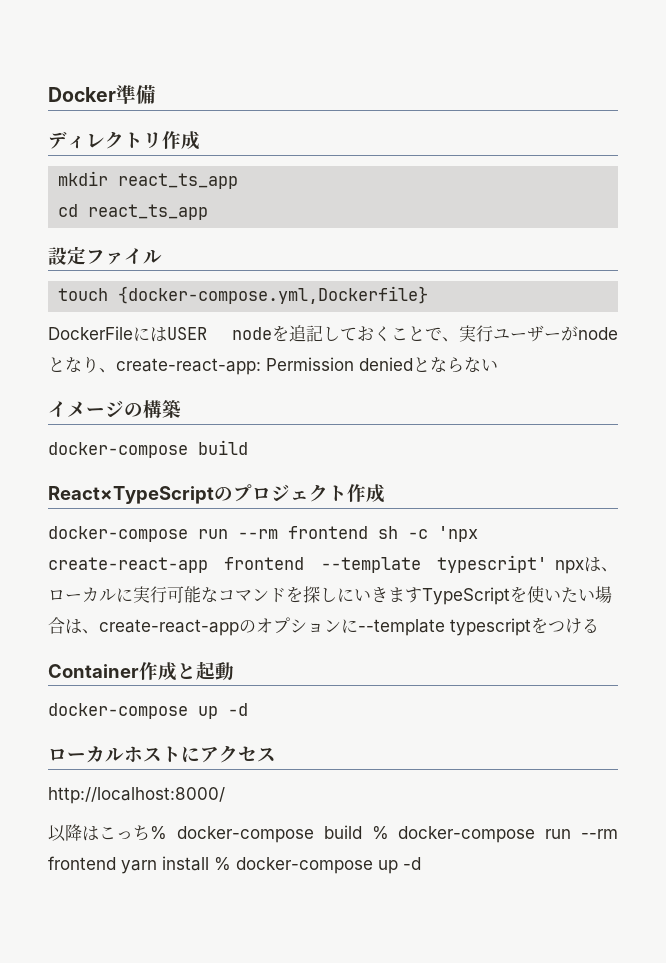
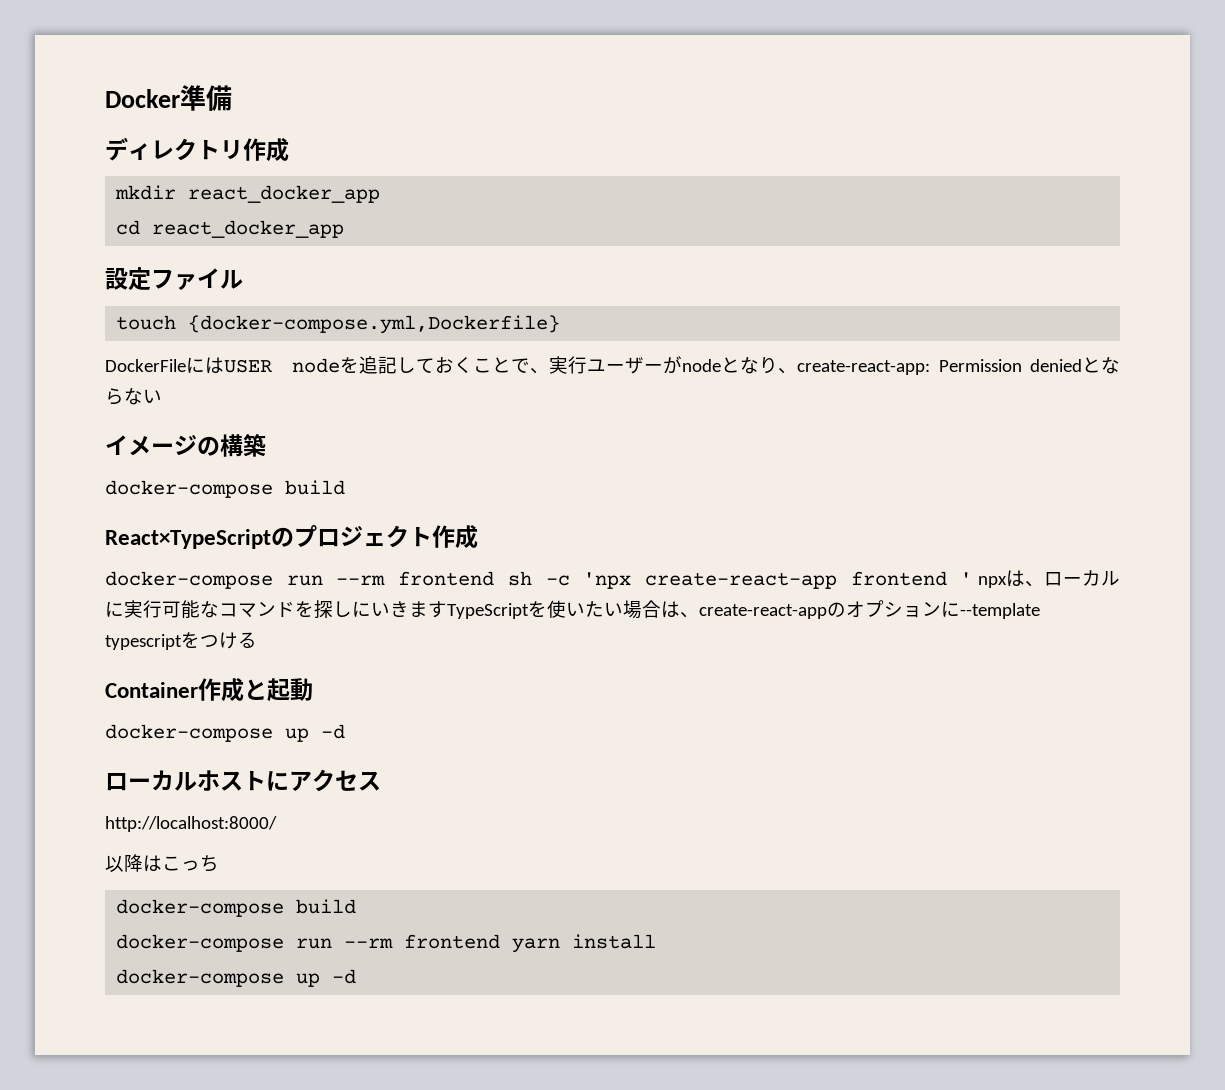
- mkdir react_ts_app
+ mkdir react_docker_app
- cd react_ts_app
+ cd react_docker_app
- docker-compose run --rm frontend sh -c 'npx create-react-app frontend --template typescript' npxは、ローカルに実行可能なコマンドを探しにいきますTypeScriptを使いたい場合は、create-react-appのオプションに--template typescriptをつける
+ docker-compose run --rm frontend sh -c 'npx create-react-app frontend ' npxは、ローカルに実行可能なコマンドを探しにいきますTypeScriptを使いたい場合は、create-react-appのオプションに--template typescriptをつける
- 以降はこっち% docker-compose build % docker-compose run --rm frontend yarn install % docker-compose up -d
+ 以降はこっち
+ docker-compose build
+ docker-compose run --rm frontend yarn install
+ docker-compose up -d

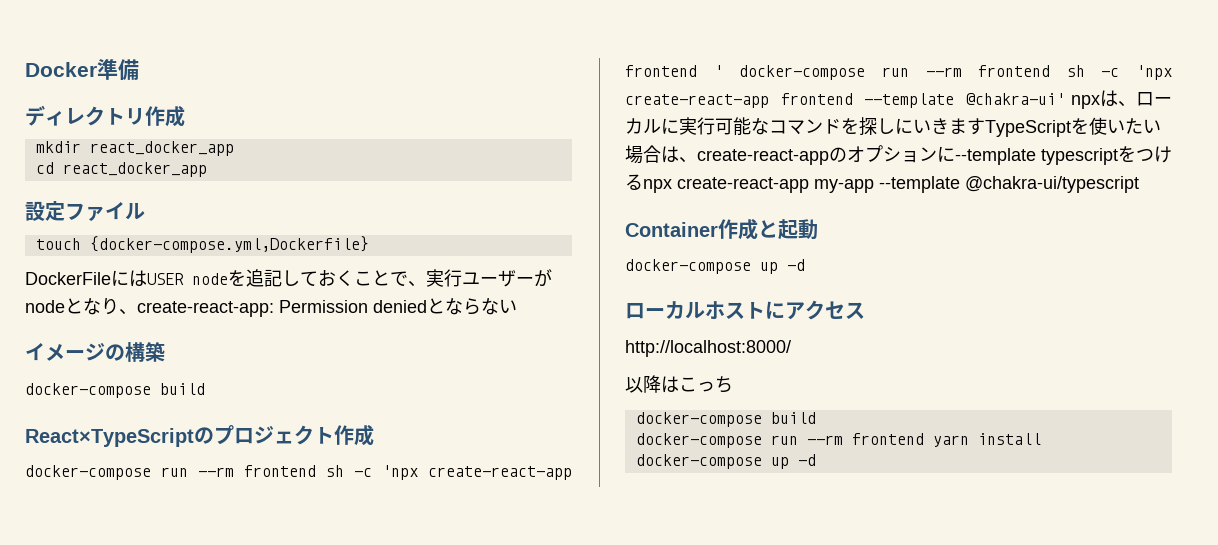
- docker-compose run --rm frontend sh -c 'npx create-react-app frontend ' npxは、ローカルに実行可能なコマンドを探しにいきますTypeScriptを使いたい場合は、create-react-appのオプションに--template typescriptをつける
+ docker-compose run --rm frontend sh -c 'npx create-react-app frontend ' docker-compose run --rm frontend sh -c 'npx create-react-app frontend --template @chakra-ui' npxは、ローカルに実行可能なコマンドを探しにいきますTypeScriptを使いたい場合は、create-react-appのオプションに--template typescriptをつけるnpx create-react-app my-app --template @chakra-ui/typescript

